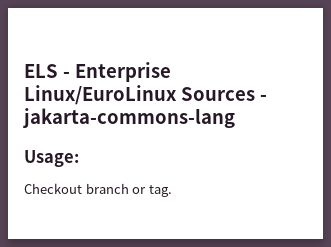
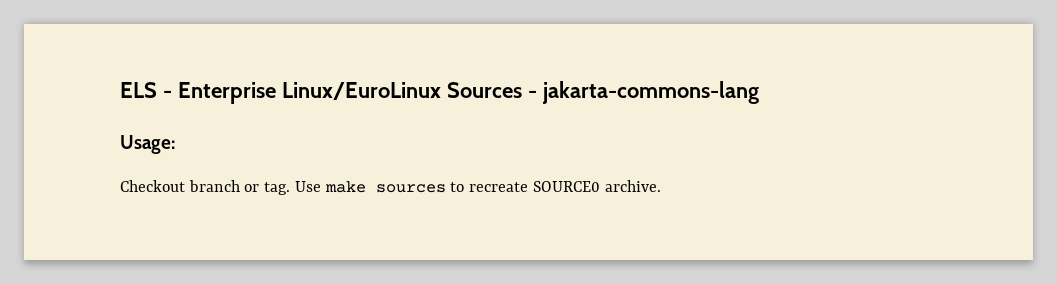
+ Use make sources to recreate SOURCE0 archive.

